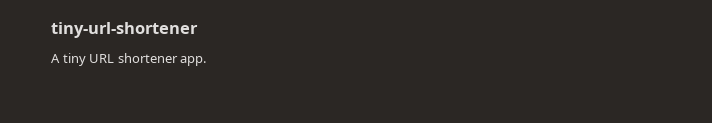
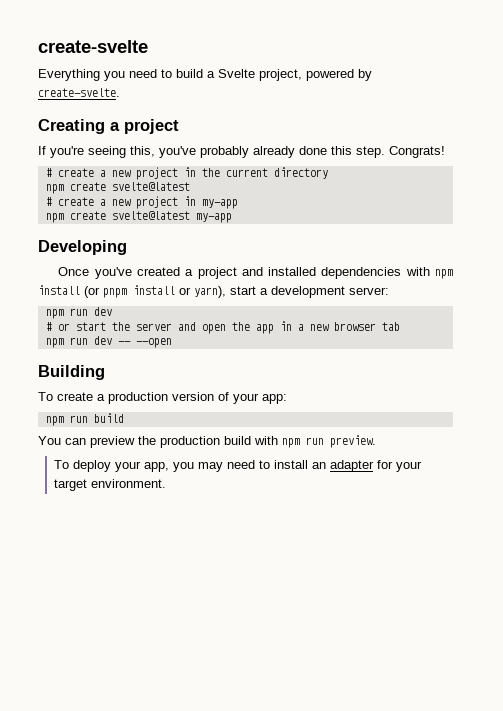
- tiny-url-shortener
- A tiny URL shortener app.
+ create-svelte
+ Everything you need to build a Svelte project, powered by create-svelte.
+ Creating a project
+ If you're seeing this, you've probably already done this step. Congrats!
+ # create a new project in the current directory
+ npm create svelte@latest
+ # create a new project in my-app
+ npm create svelte@latest my-app
+ Developing
+ Once you've created a project and installed dependencies with npm install (or pnpm install or yarn), start a development server:
+ npm run dev
+ # or start the server and open the app in a new browser tab
+ npm run dev -- --open
+ Building
+ To create a production version of your app:
+ npm run build
+ You can preview the production build with npm run preview.
+ To deploy your app, you may need to install an adapter for your target environment.

